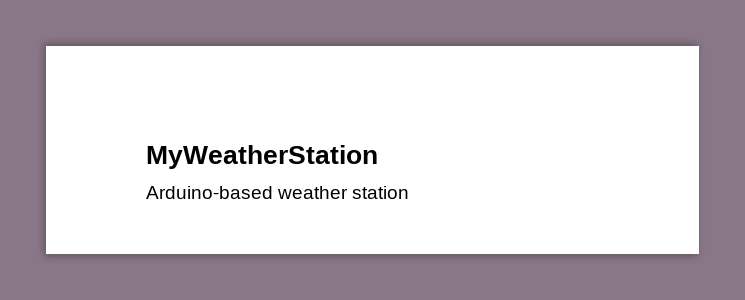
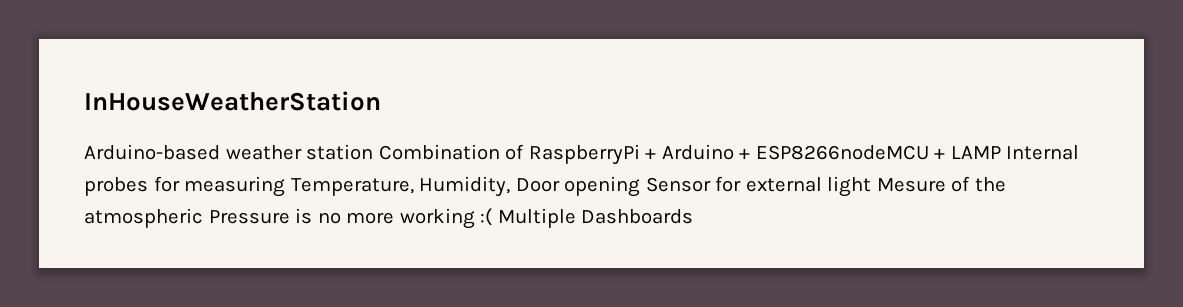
- MyWeatherStation
+ InHouseWeatherStation
- Arduino-based weather station
+ Arduino-based weather station Combination of RaspberryPi + Arduino + ESP8266nodeMCU + LAMP Internal probes for measuring Temperature, Humidity, Door opening Sensor for external light Mesure of the atmospheric Pressure is no more working :( Multiple Dashboards

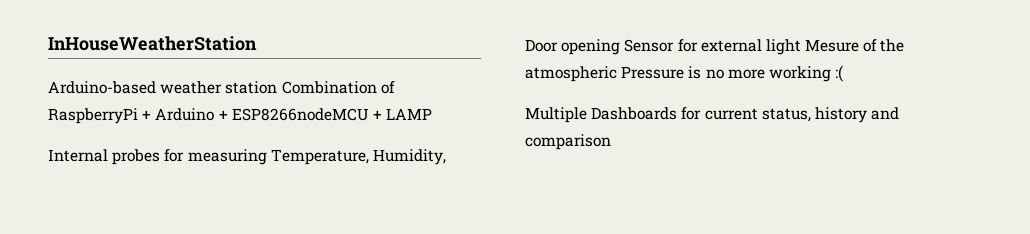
- Arduino-based weather station Combination of RaspberryPi + Arduino + ESP8266nodeMCU + LAMP Internal probes for measuring Temperature, Humidity, Door opening Sensor for external light Mesure of the atmospheric Pressure is no more working :( Multiple Dashboards
+ Arduino-based weather station Combination of RaspberryPi + Arduino + ESP8266nodeMCU + LAMP
+ Internal probes for measuring Temperature, Humidity, Door opening Sensor for external light Mesure of the atmospheric Pressure is no more working :(
+ Multiple Dashboards for current status, history and comparison

